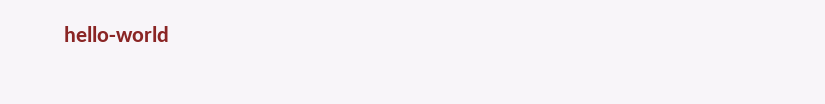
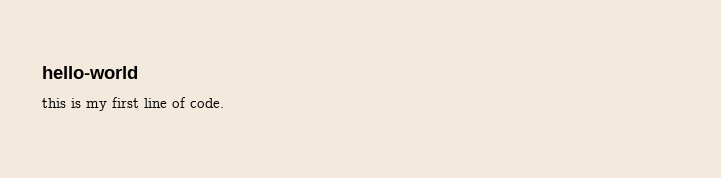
+ this is my first line of code.

